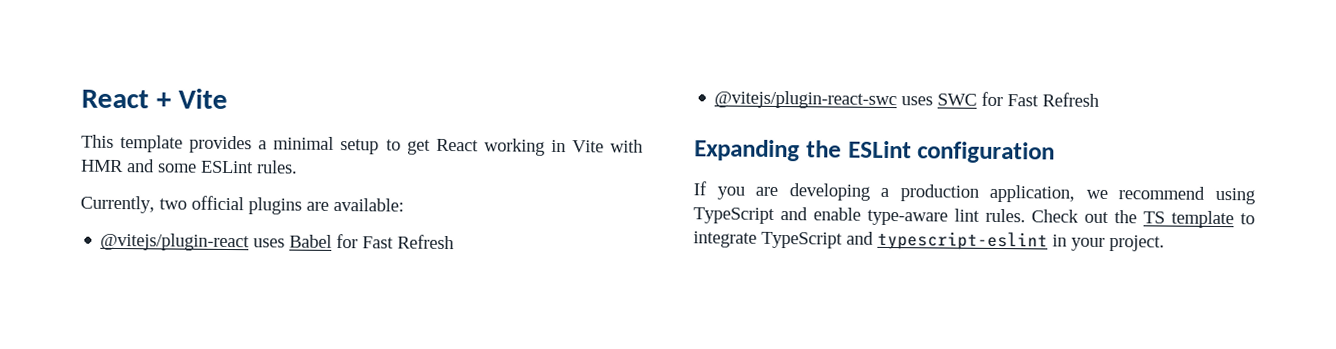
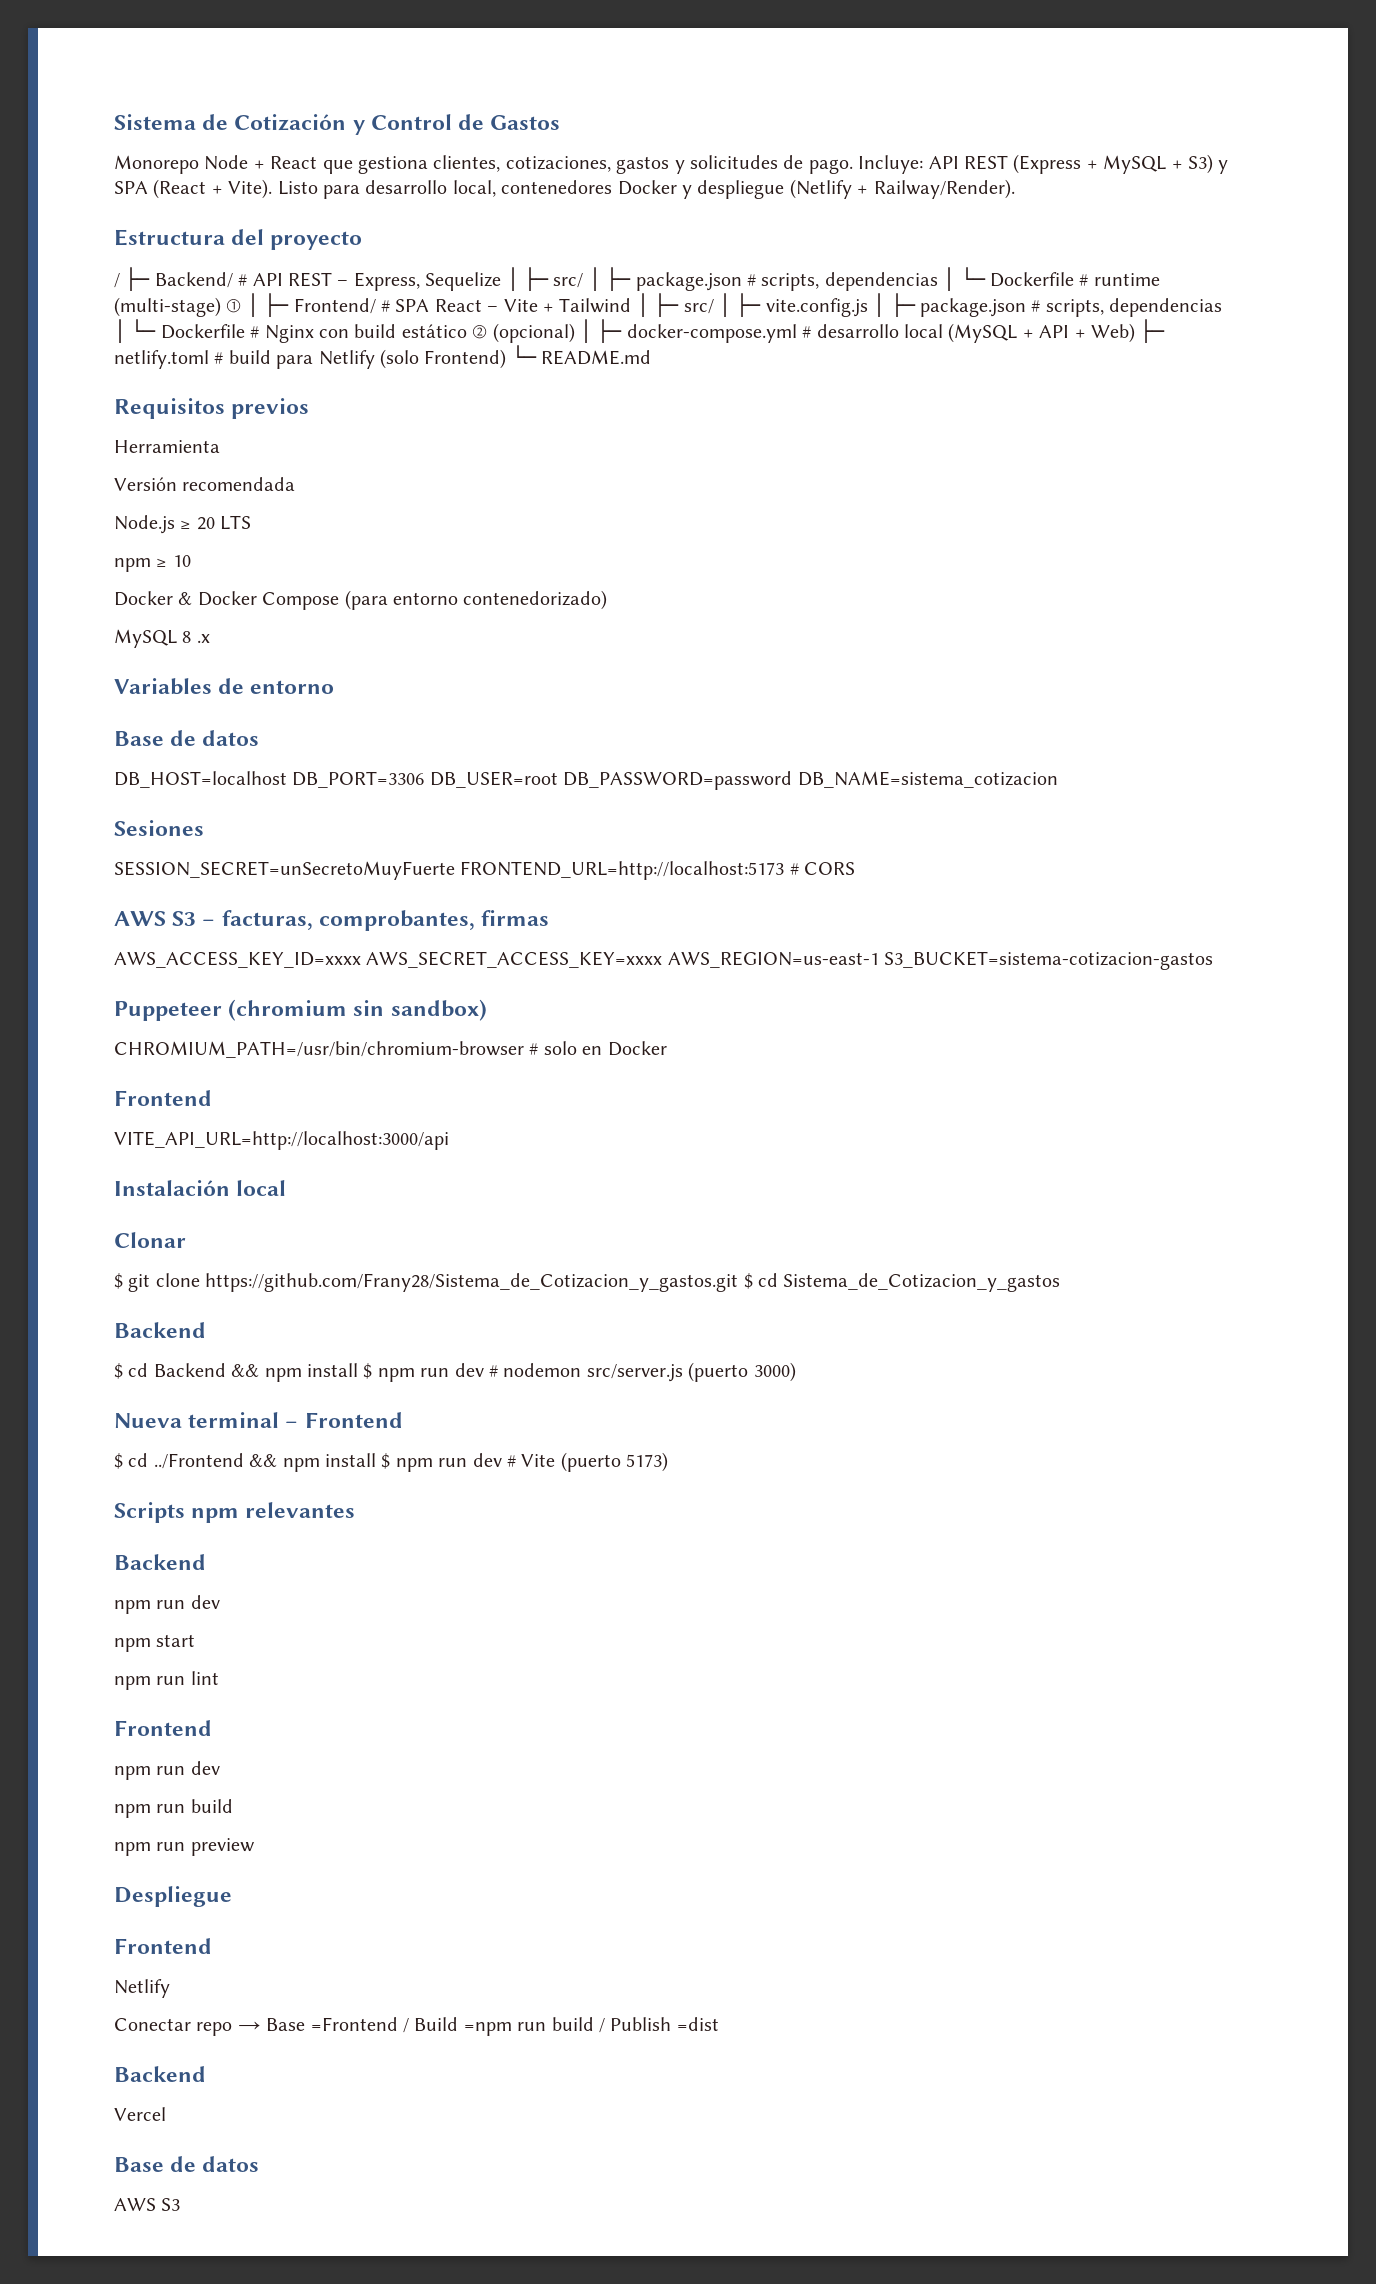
- React + Vite
- This template provides a minimal setup to get React working in Vite with HMR and some ESLint rules.
- Currently, two official plugins are available:
- @vitejs/plugin-react uses Babel for Fast Refresh
- @vitejs/plugin-react-swc uses SWC for Fast Refresh
- Expanding the ESLint configuration
- If you are developing a production application, we recommend using TypeScript and enable type-aware lint rules. Check out the TS template to integrate TypeScript and typescript-eslint in your project.
+ Sistema de Cotización y Control de Gastos
+ Monorepo Node + React que gestiona clientes, cotizaciones, gastos y solicitudes de pago. Incluye: API REST (Express + MySQL + S3) y SPA (React + Vite). Listo para desarrollo local, contenedores Docker y despliegue (Netlify + Railway/Render).
+ Estructura del proyecto
+ / ├─ Backend/ # API REST – Express, Sequelize │ ├─ src/ │ ├─ package.json # scripts, dependencias │ └─ Dockerfile # runtime (multi‑stage) ① │ ├─ Frontend/ # SPA React – Vite + Tailwind │ ├─ src/ │ ├─ vite.config.js │ ├─ package.json # scripts, dependencias │ └─ Dockerfile # Nginx con build estático ② (opcional) │ ├─ docker-compose.yml # desarrollo local (MySQL + API + Web) ├─ netlify.toml # build para Netlify (solo Frontend) └─ README.md
+ Requisitos previos
+ Herramienta
+ Versión recomendada
+ Node.js ≥ 20 LTS
+ npm ≥ 10
+ Docker & Docker Compose (para entorno contenedorizado)
+ MySQL 8 .x
+ Variables de entorno
+ Base de datos
+ DB_HOST=localhost DB_PORT=3306 DB_USER=root DB_PASSWORD=password DB_NAME=sistema_cotizacion
+ Sesiones
+ SESSION_SECRET=unSecretoMuyFuerte FRONTEND_URL=http://localhost:5173 # CORS
+ AWS S3 – facturas, comprobantes, firmas
+ AWS_ACCESS_KEY_ID=xxxx AWS_SECRET_ACCESS_KEY=xxxx AWS_REGION=us-east-1 S3_BUCKET=sistema-cotizacion-gastos
+ Puppeteer (chromium sin sandbox)
+ CHROMIUM_PATH=/usr/bin/chromium-browser # solo en Docker
+ Frontend
+ VITE_API_URL=http://localhost:3000/api
+ Instalación local
+ Clonar
+ $ git clone https://github.com/Frany28/Sistema_de_Cotizacion_y_gastos.git $ cd Sistema_de_Cotizacion_y_gastos
+ Backend
+ $ cd Backend && npm install $ npm run dev # nodemon src/server.js (puerto 3000)
+ Nueva terminal – Frontend
+ $ cd ../Frontend && npm install $ npm run dev # Vite (puerto 5173)
+ Scripts npm relevantes
+ Backend
+ npm run dev
+ npm start
+ npm run lint
+ Frontend
+ npm run dev
+ npm run build
+ npm run preview
+ Despliegue
+ Frontend
+ Netlify
+ Conectar repo → Base =Frontend / Build =npm run build / Publish =dist
+ Backend
+ Vercel
+ Base de datos
+ AWS S3

